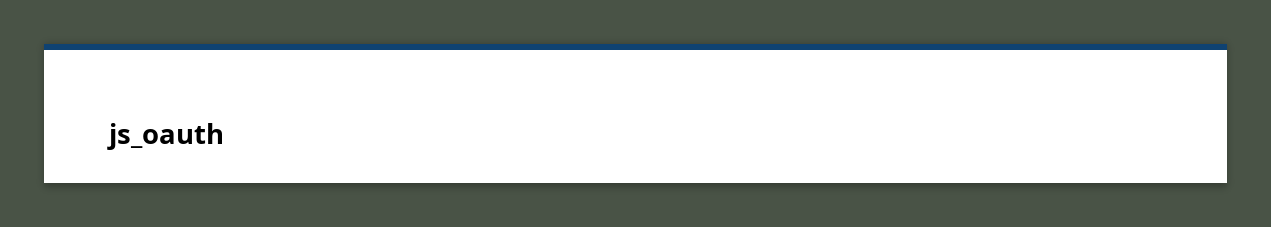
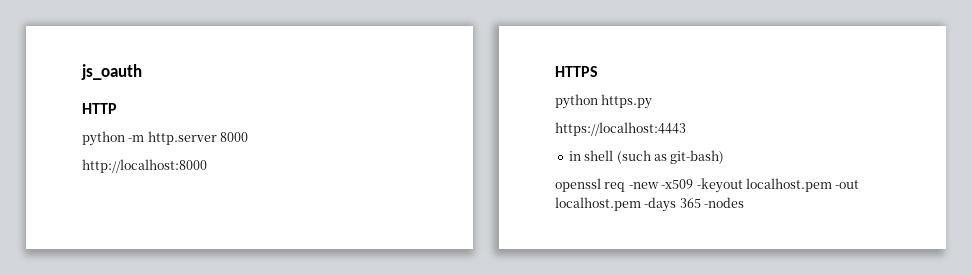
+ HTTP
+ python -m http.server 8000
+ http://localhost:8000
+ HTTPS
+ python https.py
+ https://localhost:4443
+ in shell (such as git-bash)
+ openssl req -new -x509 -keyout localhost.pem -out localhost.pem -days 365 -nodes

